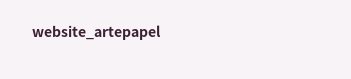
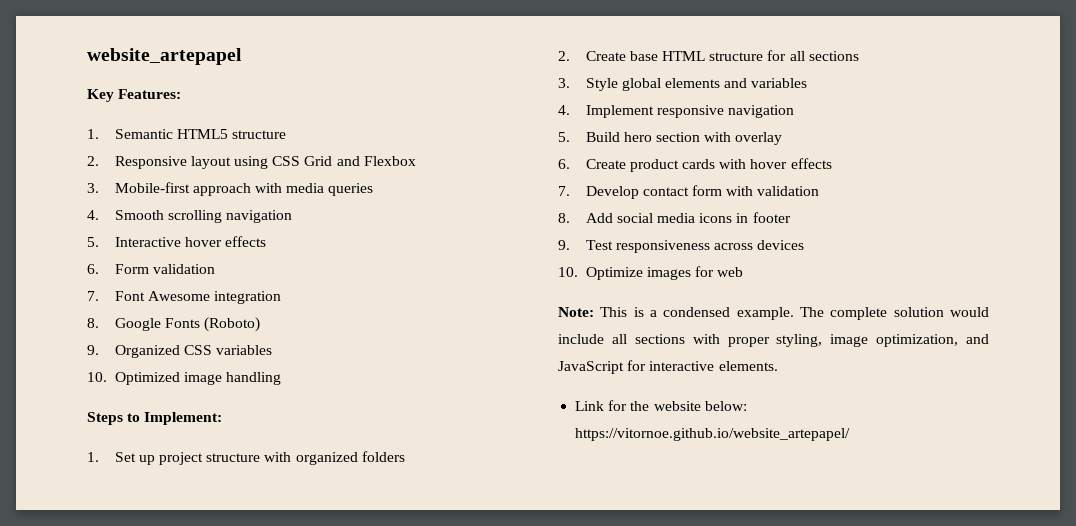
+ Key Features:
+ 1. Semantic HTML5 structure
+ 2. Responsive layout using CSS Grid and Flexbox
+ 3. Mobile-first approach with media queries
+ 4. Smooth scrolling navigation
+ 5. Interactive hover effects
+ 6. Form validation
+ 7. Font Awesome integration
+ 8. Google Fonts (Roboto)
+ 9. Organized CSS variables
+ 10. Optimized image handling
+ Steps to Implement:
+ 1. Set up project structure with organized folders
+ 2. Create base HTML structure for all sections
+ 3. Style global elements and variables
+ 4. Implement responsive navigation
+ 5. Build hero section with overlay
+ 6. Create product cards with hover effects
+ 7. Develop contact form with validation
+ 8. Add social media icons in footer
+ 9. Test responsiveness across devices
+ 10. Optimize images for web
+ Note: This is a condensed example. The complete solution would include all sections with proper styling, image optimization, and JavaScript for interactive elements.
+ Link for the website below: https://vitornoe.github.io/website_artepapel/

